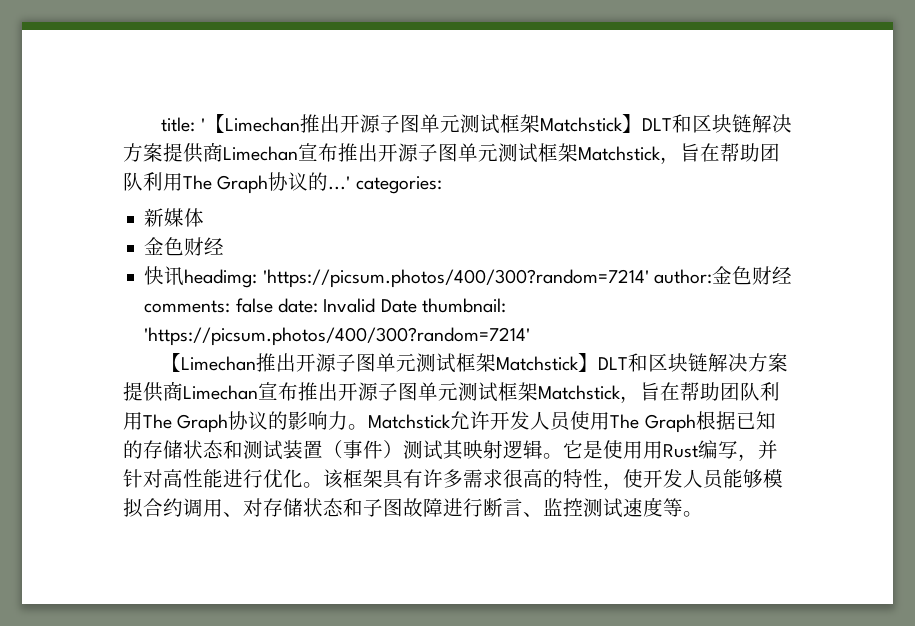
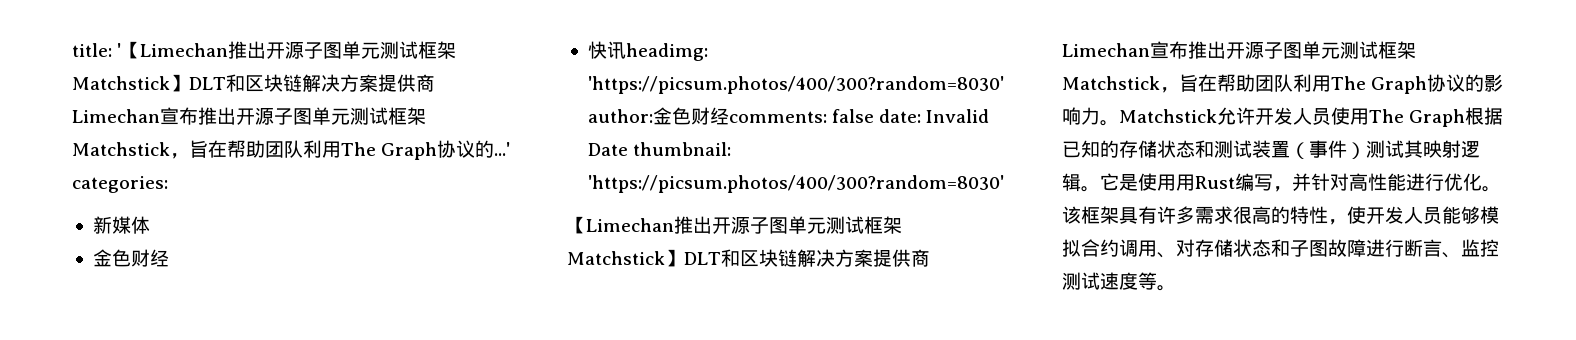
- 快讯headimg: 'https://picsum.photos/400/300?random=7214' author:金色财经comments: false date: Invalid Date thumbnail: 'https://picsum.photos/400/300?random=7214'
+ 快讯headimg: 'https://picsum.photos/400/300?random=8030' author:金色财经comments: false date: Invalid Date thumbnail: 'https://picsum.photos/400/300?random=8030'

